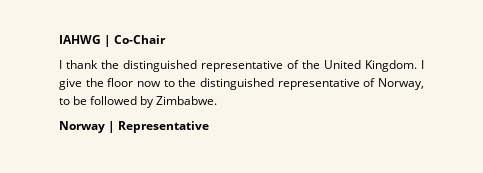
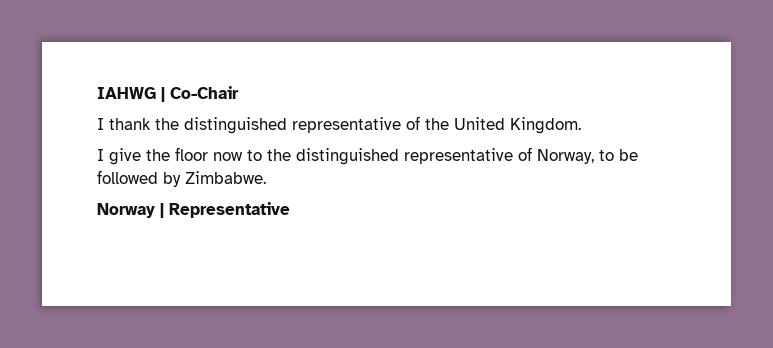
- I thank the distinguished representative of the United Kingdom. I give the floor now to the distinguished representative of Norway, to be followed by Zimbabwe.
+ I thank the distinguished representative of the United Kingdom.
+ I give the floor now to the distinguished representative of Norway, to be followed by Zimbabwe.

